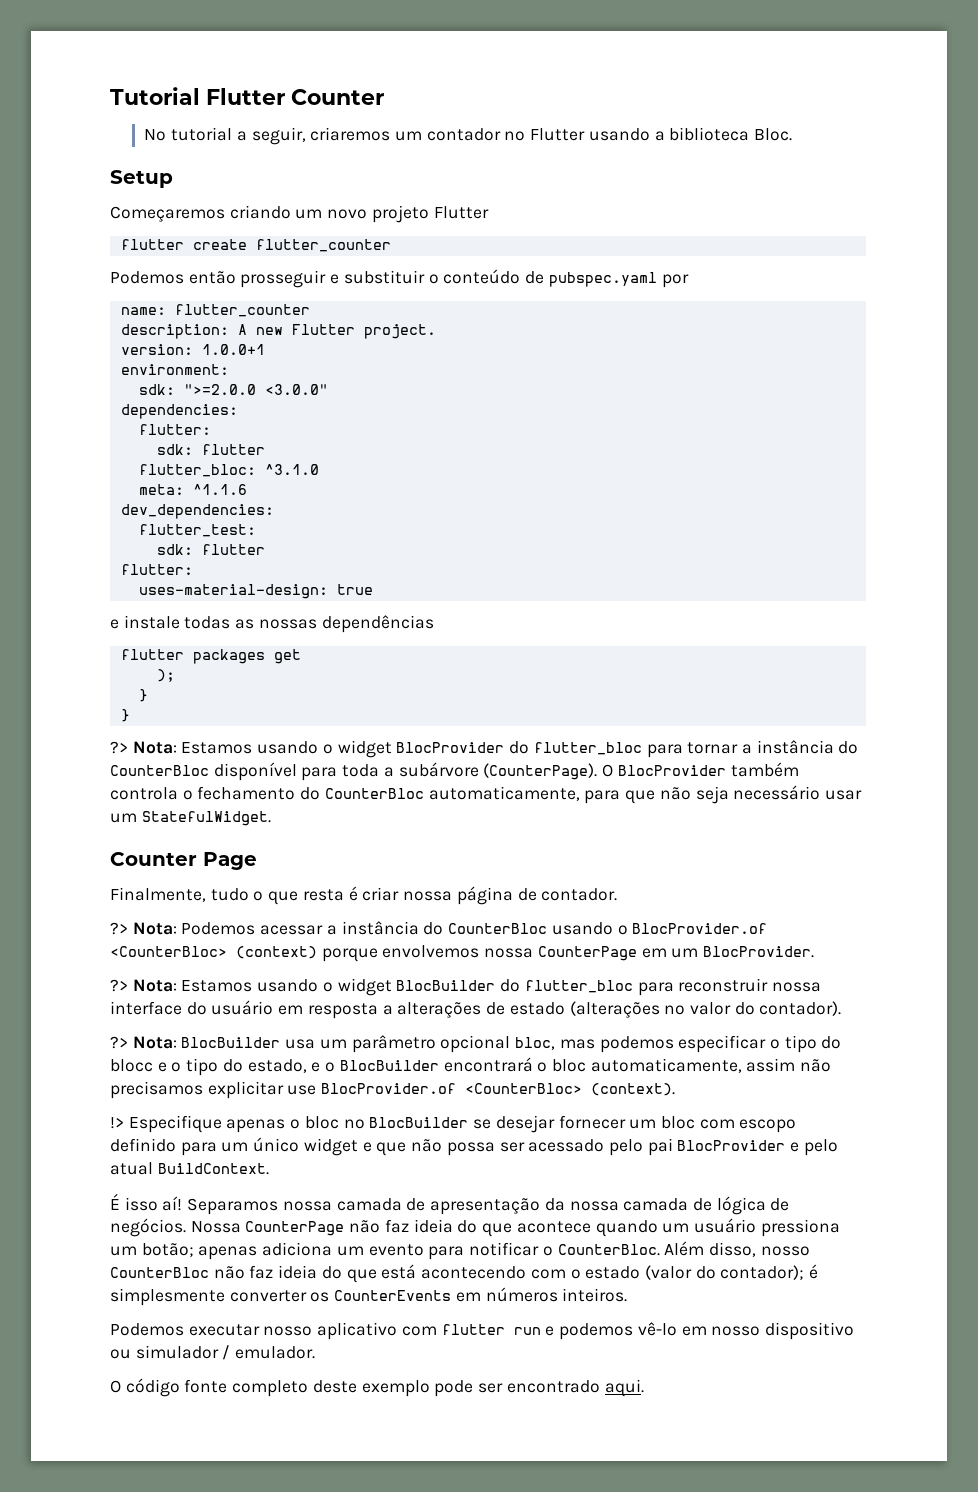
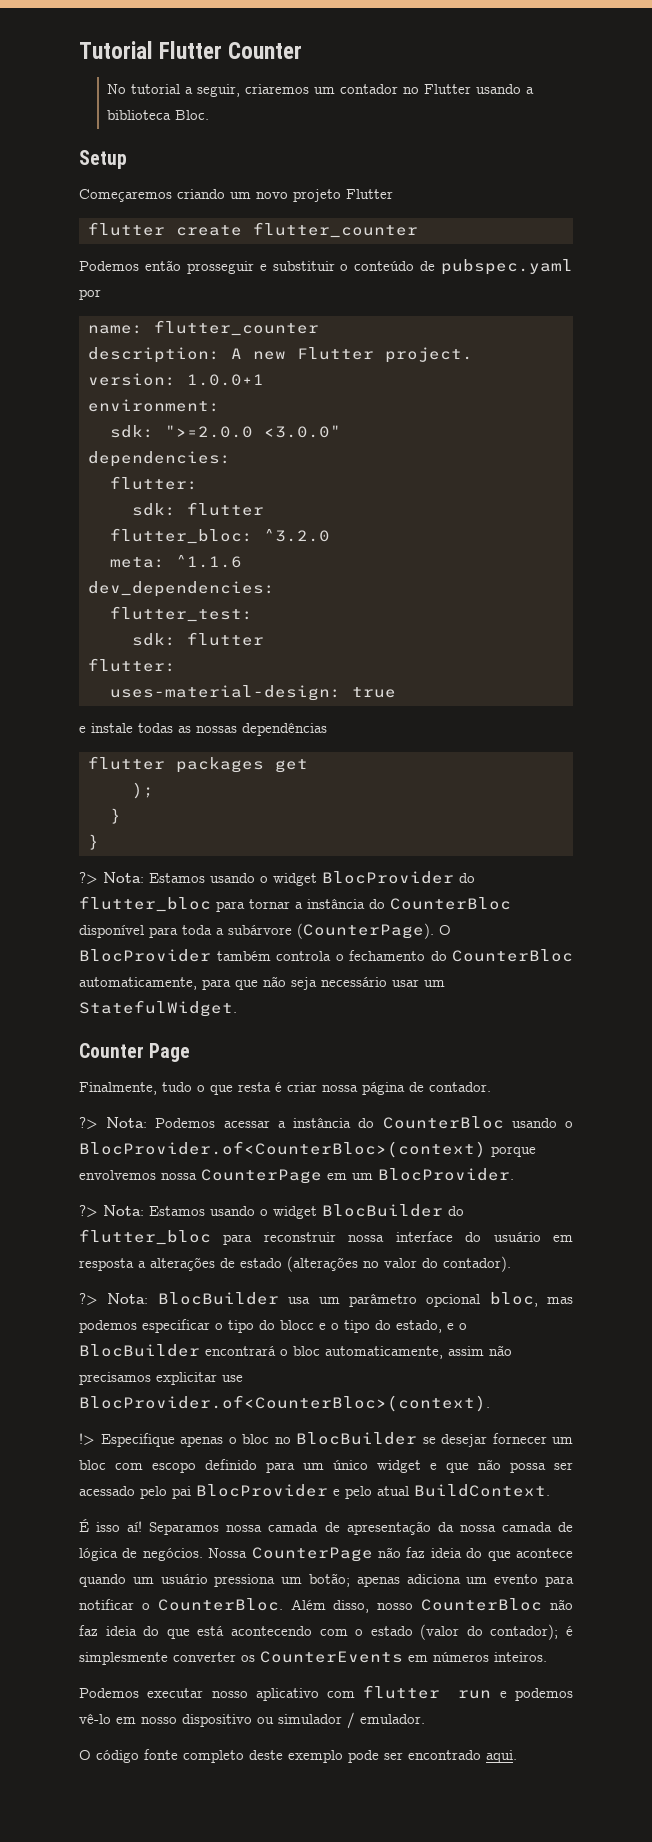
- flutter_bloc: ^3.1.0
+ flutter_bloc: ^3.2.0
- ?> Nota: Podemos acessar a instância do CounterBloc usando o BlocProvider.of <CounterBloc> (context) porque envolvemos nossa CounterPage em um BlocProvider.
+ ?> Nota: Podemos acessar a instância do CounterBloc usando o BlocProvider.of<CounterBloc>(context) porque envolvemos nossa CounterPage em um BlocProvider.
- ?> Nota: BlocBuilder usa um parâmetro opcional bloc, mas podemos especificar o tipo do blocc e o tipo do estado, e o BlocBuilder encontrará o bloc automaticamente, assim não precisamos explicitar use BlocProvider.of <CounterBloc> (context).
+ ?> Nota: BlocBuilder usa um parâmetro opcional bloc, mas podemos especificar o tipo do blocc e o tipo do estado, e o BlocBuilder encontrará o bloc automaticamente, assim não precisamos explicitar use BlocProvider.of<CounterBloc>(context).

